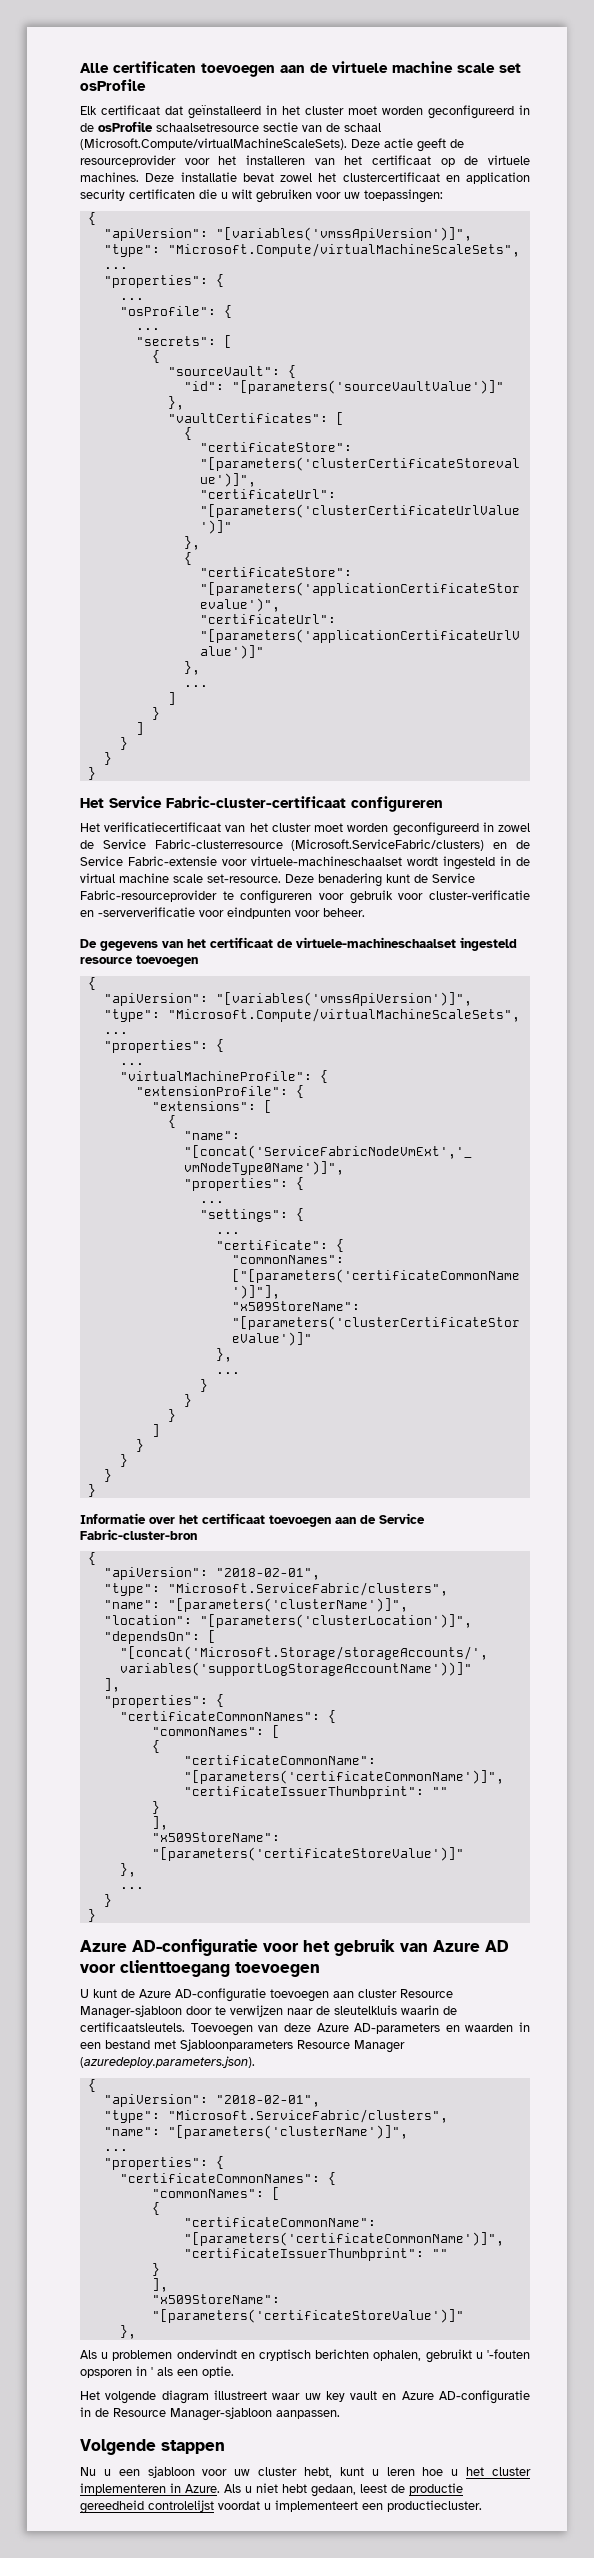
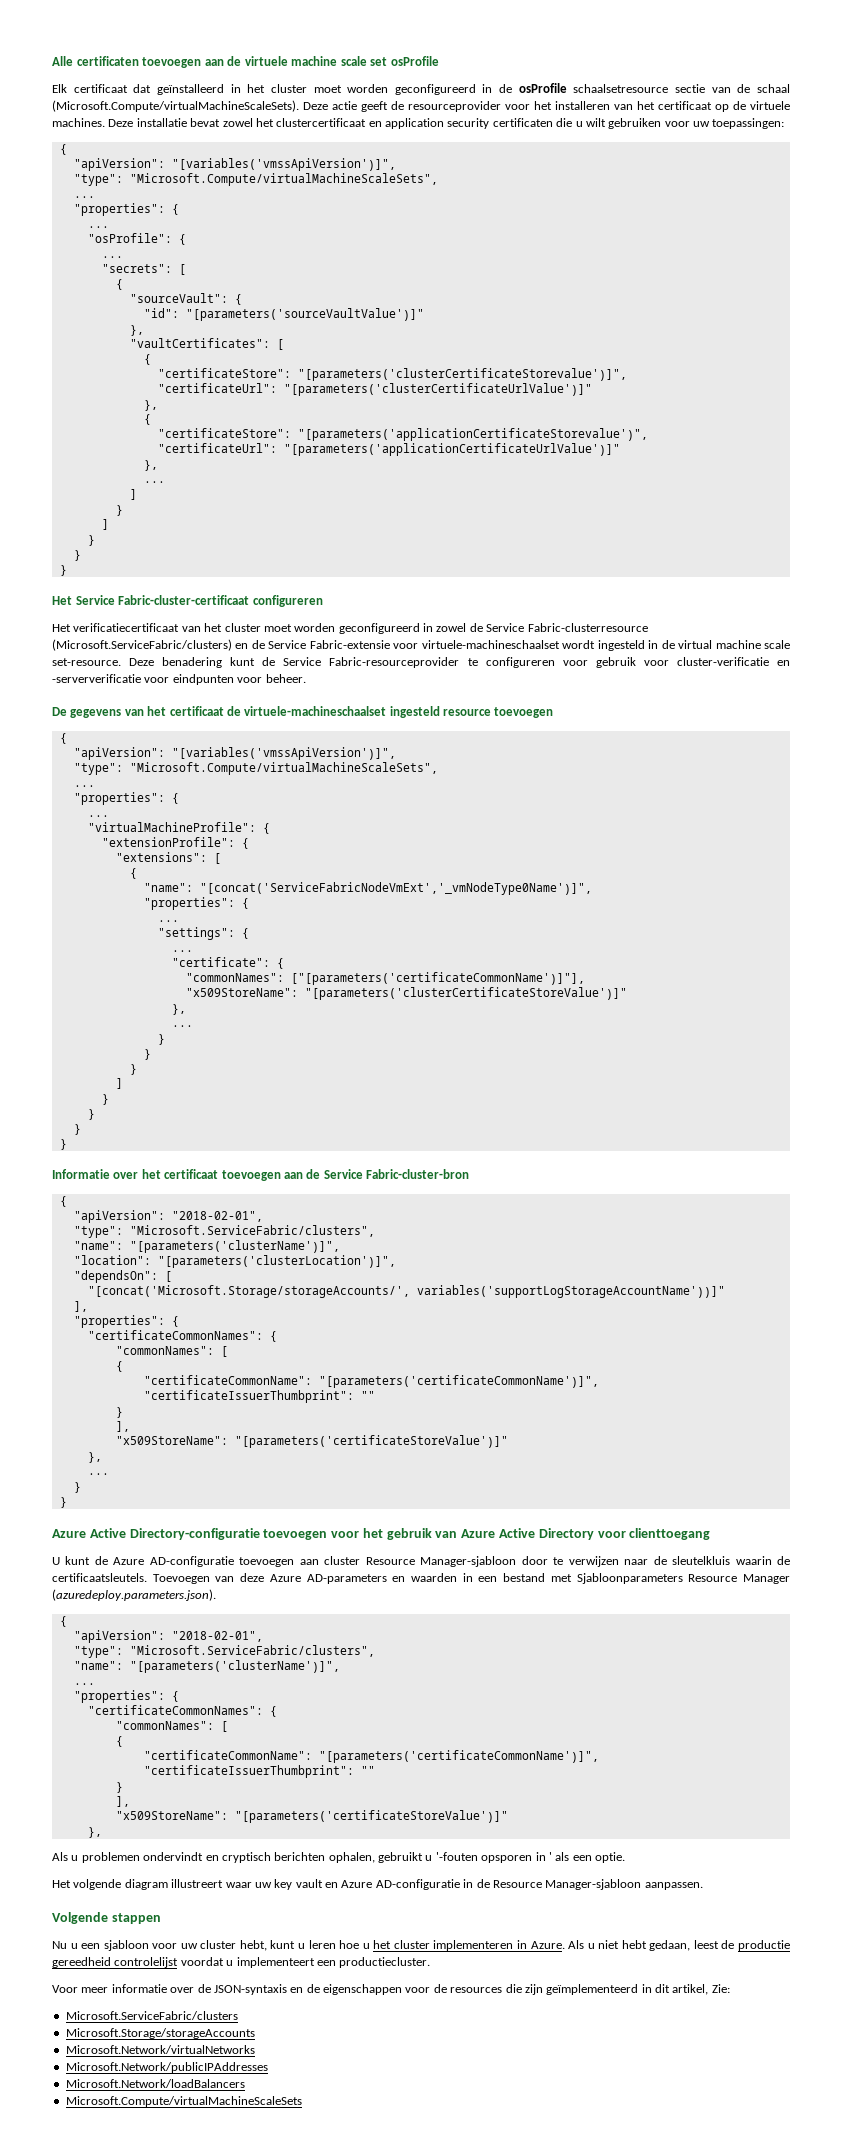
- Azure AD-configuratie voor het gebruik van Azure AD voor clienttoegang toevoegen
+ Azure Active Directory-configuratie toevoegen voor het gebruik van Azure Active Directory voor clienttoegang
+ Voor meer informatie over de JSON-syntaxis en de eigenschappen voor de resources die zijn geïmplementeerd in dit artikel, Zie:
+ Microsoft.ServiceFabric/clusters
+ Microsoft.Storage/storageAccounts
+ Microsoft.Network/virtualNetworks
+ Microsoft.Network/publicIPAddresses
+ Microsoft.Network/loadBalancers
+ Microsoft.Compute/virtualMachineScaleSets

